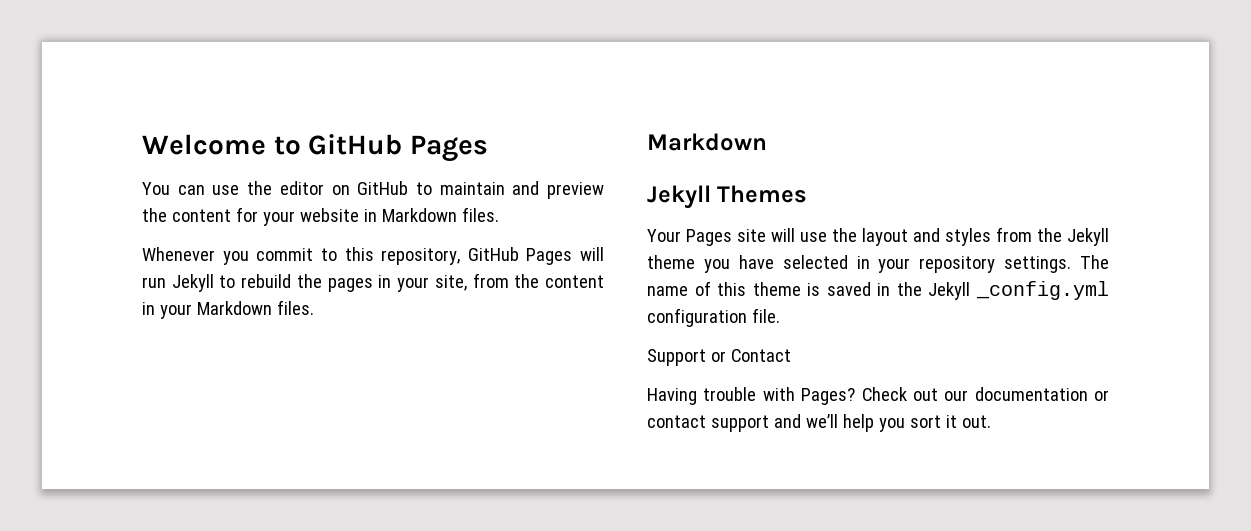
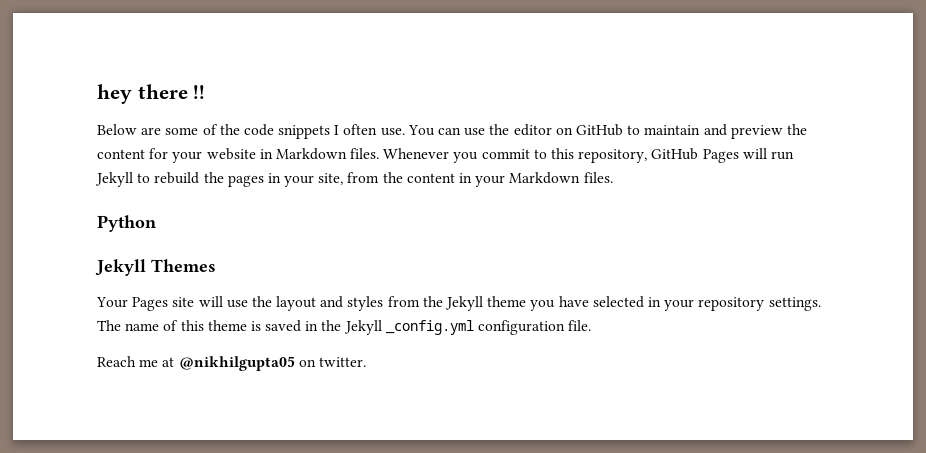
- Welcome to GitHub Pages
- You can use the editor on GitHub to maintain and preview the content for your website in Markdown files.
- Whenever you commit to this repository, GitHub Pages will run Jekyll to rebuild the pages in your site, from the content in your Markdown files.
- Markdown
+ hey there !!
+ Below are some of the code snippets I often use. You can use the editor on GitHub to maintain and preview the content for your website in Markdown files. Whenever you commit to this repository, GitHub Pages will run Jekyll to rebuild the pages in your site, from the content in your Markdown files.
+ Python
- Support or Contact
- Having trouble with Pages? Check out our documentation or contact support and we’ll help you sort it out.
+ Reach me at @nikhilgupta05 on twitter.

